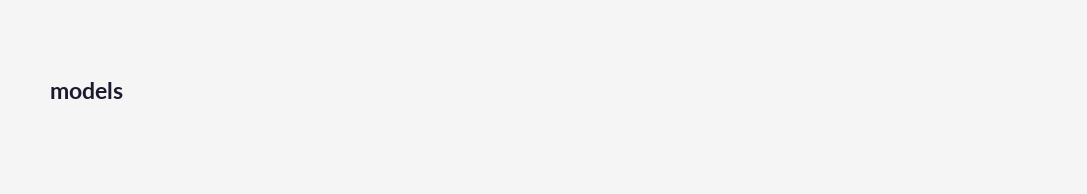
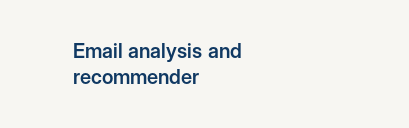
- models
+ Email analysis and recommender

